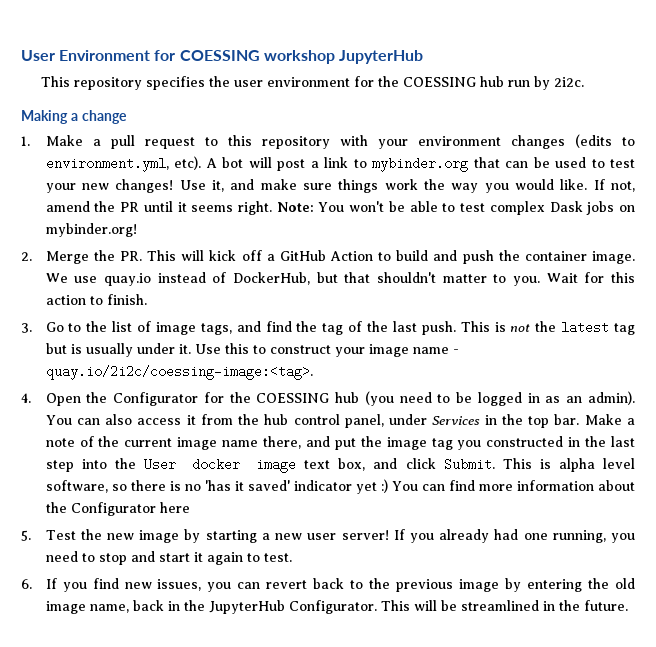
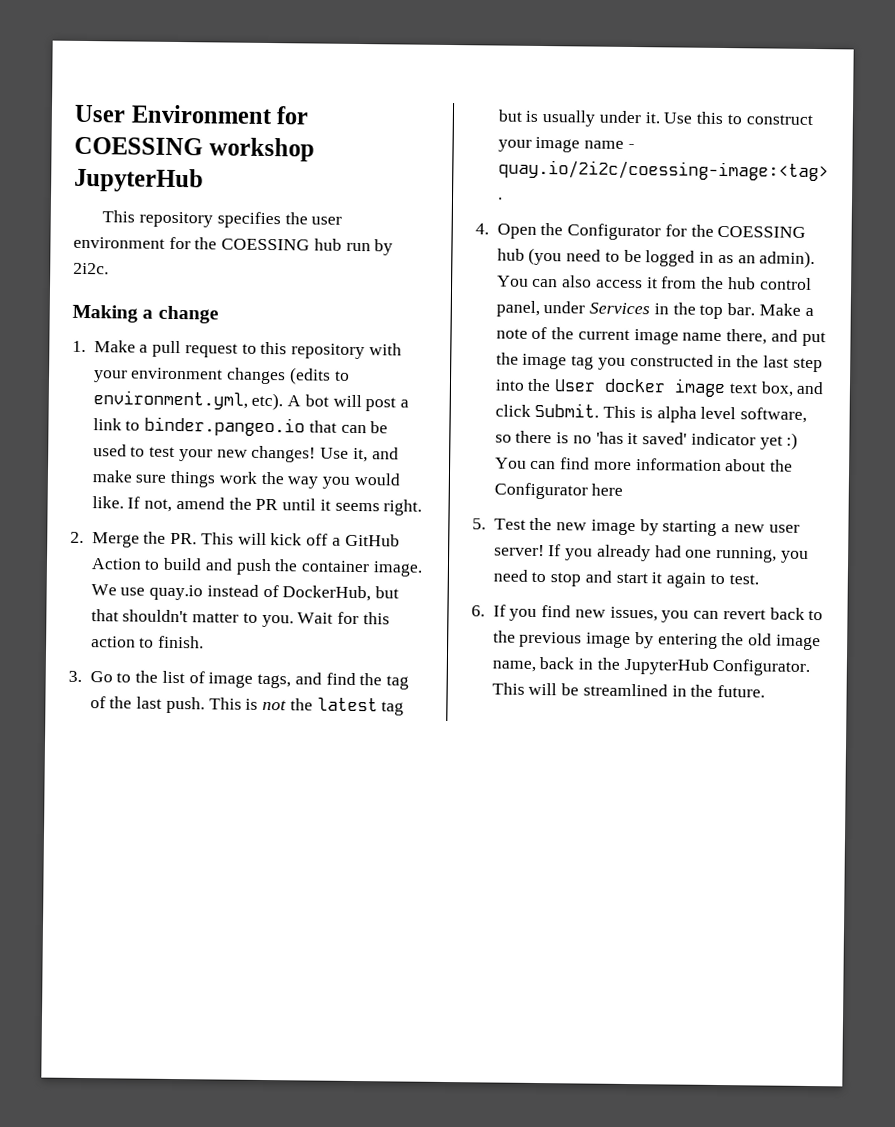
- A bot will post a link to mybinder.org that can be used to test your new changes!
+ A bot will post a link to binder.pangeo.io that can be used to test your new changes!
- Note: You won't be able to test complex Dask jobs on mybinder.org!

